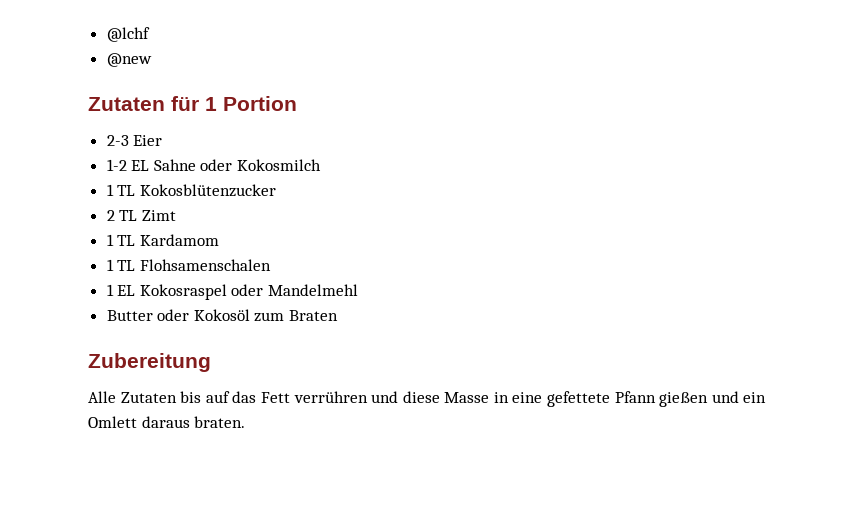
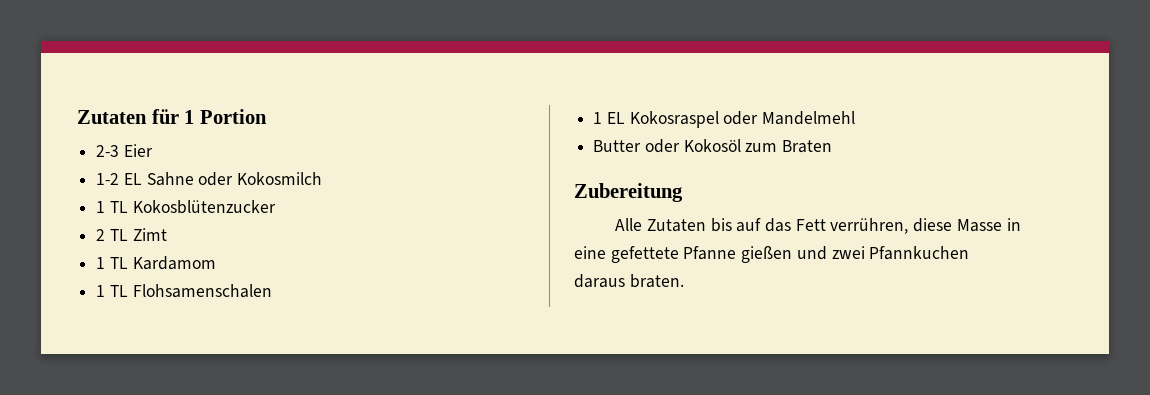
- @lchf
- @new
- Alle Zutaten bis auf das Fett verrühren und diese Masse in eine gefettete Pfann gießen und ein Omlett daraus braten.
+ Alle Zutaten bis auf das Fett verrühren, diese Masse in eine gefettete Pfanne gießen und zwei Pfannkuchen daraus braten.

